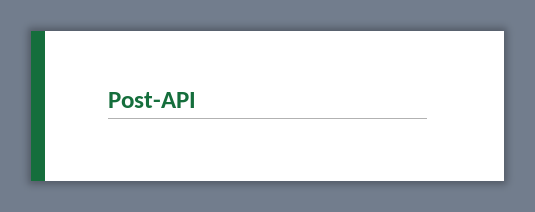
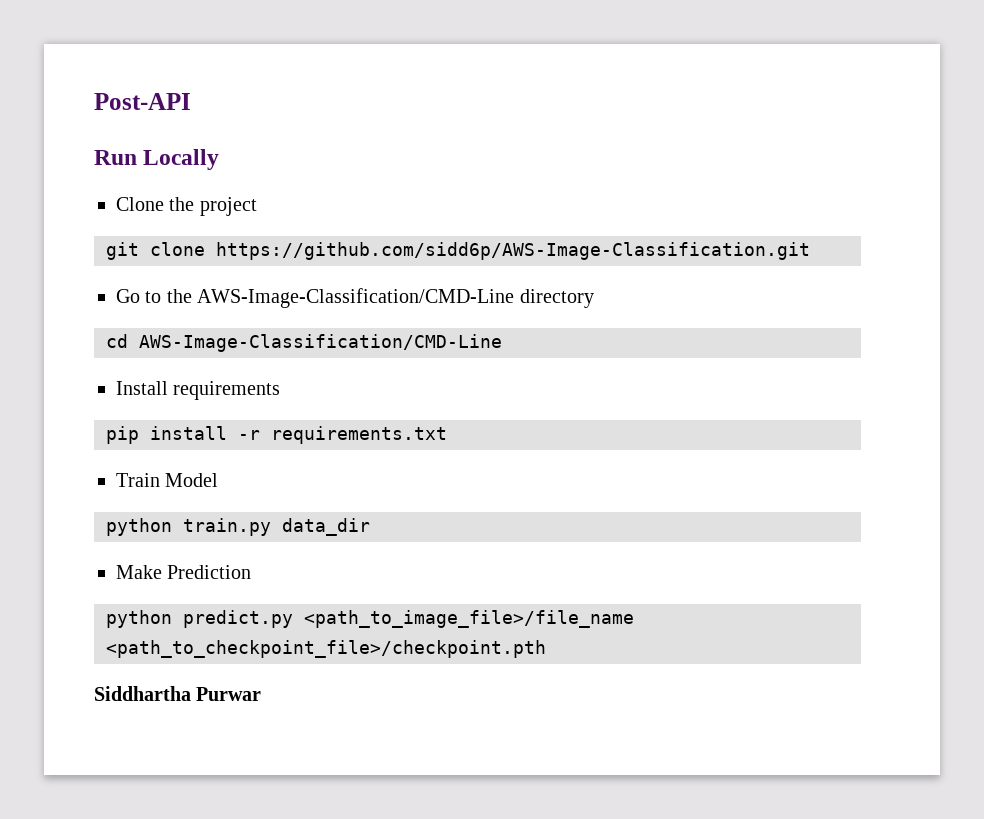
+ Run Locally
+ Clone the project
+ git clone https://github.com/sidd6p/AWS-Image-Classification.git
+ Go to the AWS-Image-Classification/CMD-Line directory
+ cd AWS-Image-Classification/CMD-Line
+ Install requirements
+ pip install -r requirements.txt
+ Train Model
+ python train.py data_dir
+ Make Prediction
+ python predict.py <path_to_image_file>/file_name <path_to_checkpoint_file>/checkpoint.pth
+ Siddhartha Purwar

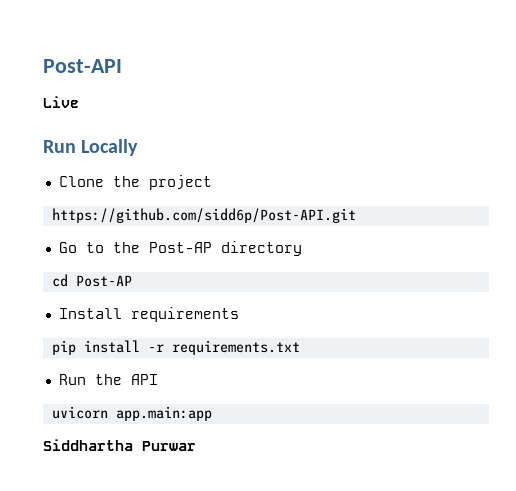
+ Live
- git clone https://github.com/sidd6p/AWS-Image-Classification.git
+ https://github.com/sidd6p/Post-API.git
- Go to the AWS-Image-Classification/CMD-Line directory
+ Go to the Post-AP directory
- cd AWS-Image-Classification/CMD-Line
+ cd Post-AP
- Train Model
- python train.py data_dir
- Make Prediction
- python predict.py <path_to_image_file>/file_name <path_to_checkpoint_file>/checkpoint.pth
+ Run the API
+ uvicorn app.main:app

